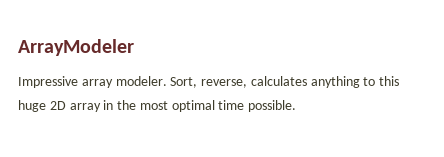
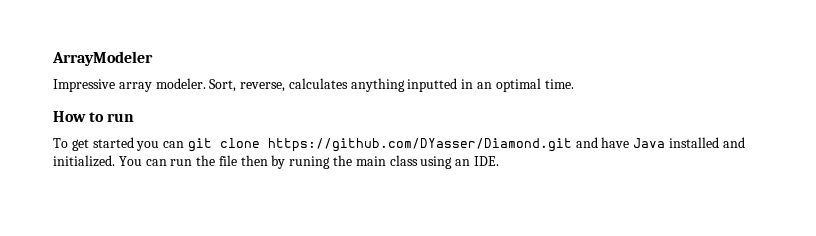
- Sort, reverse, calculates anything to this huge 2D array in the most optimal time possible.
+ Sort, reverse, calculates anything inputted in an optimal time.
+ How to run
+ To get started you can git clone https://github.com/DYasser/Diamond.git and have Java installed and initialized. You can run the file then by runing the main class using an IDE.

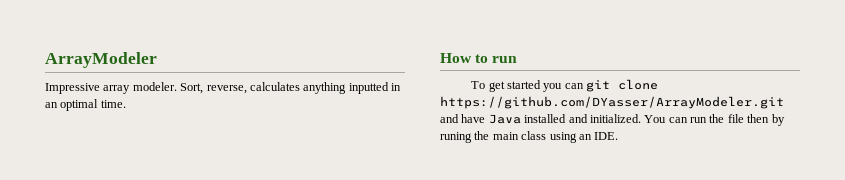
- To get started you can git clone https://github.com/DYasser/Diamond.git and have Java installed and initialized.
+ To get started you can git clone https://github.com/DYasser/ArrayModeler.git and have Java installed and initialized.

